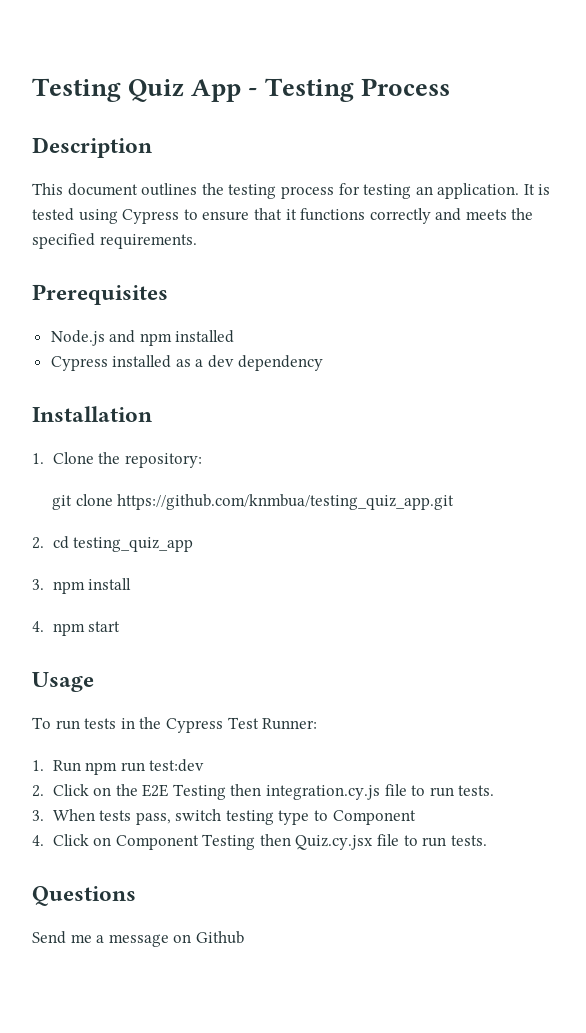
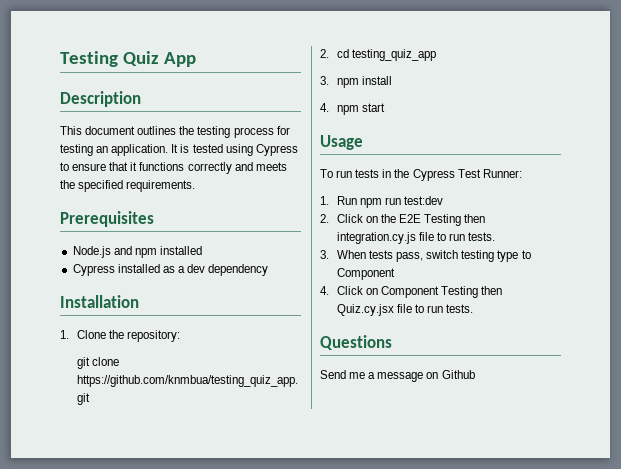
- Testing Quiz App - Testing Process
+ Testing Quiz App

